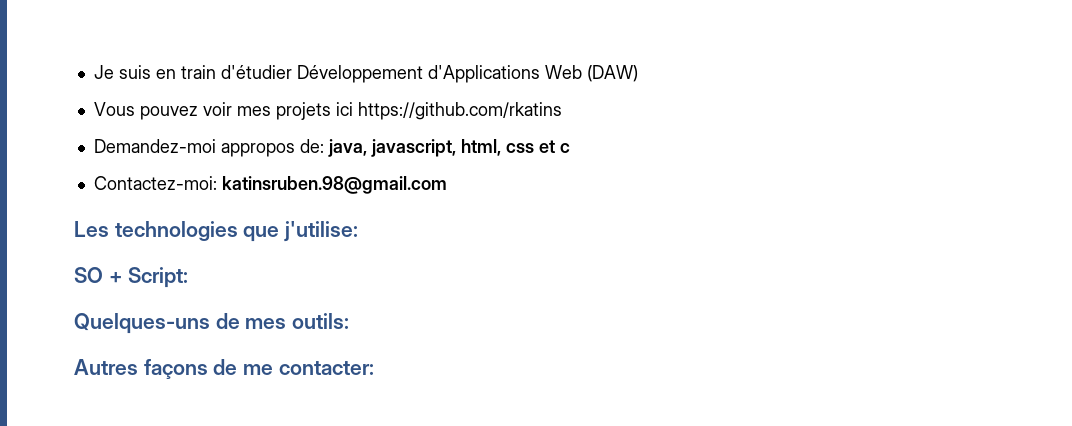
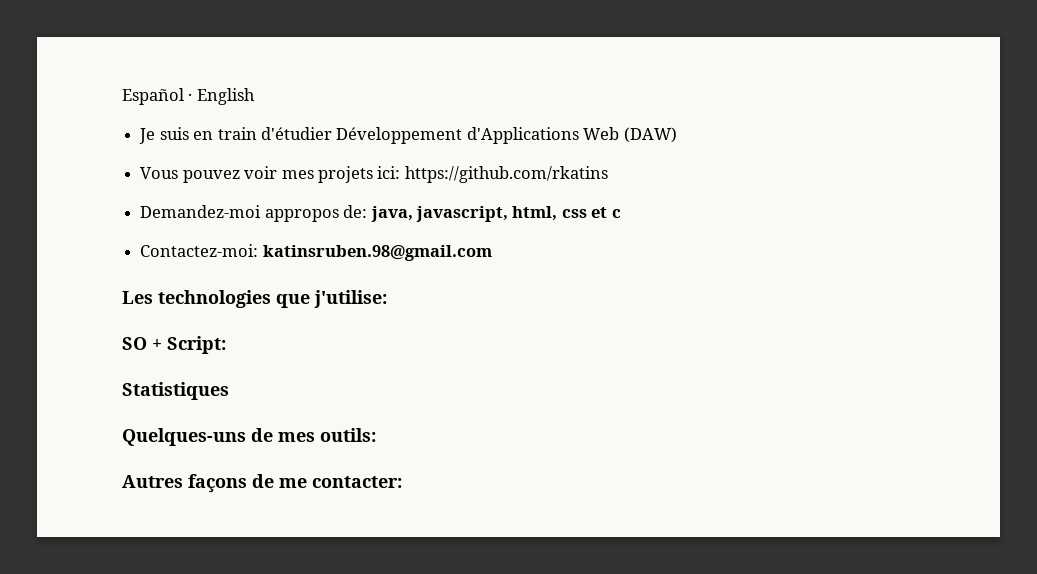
+ Español · English
- Vous pouvez voir mes projets ici https://github.com/rkatins
+ Vous pouvez voir mes projets ici: https://github.com/rkatins
+ Statistiques

